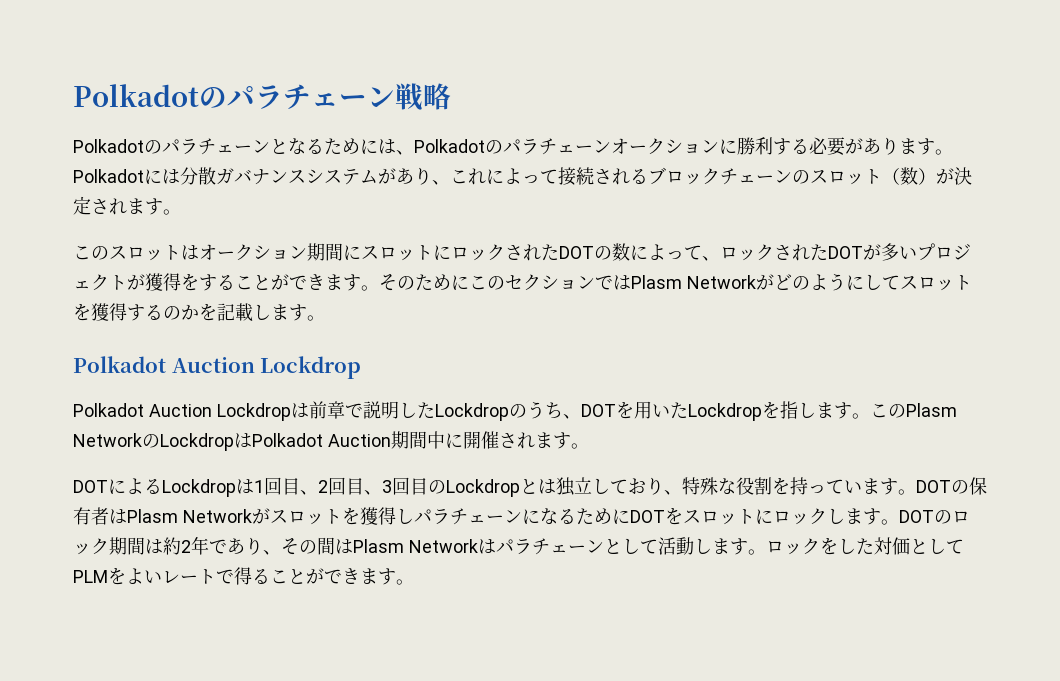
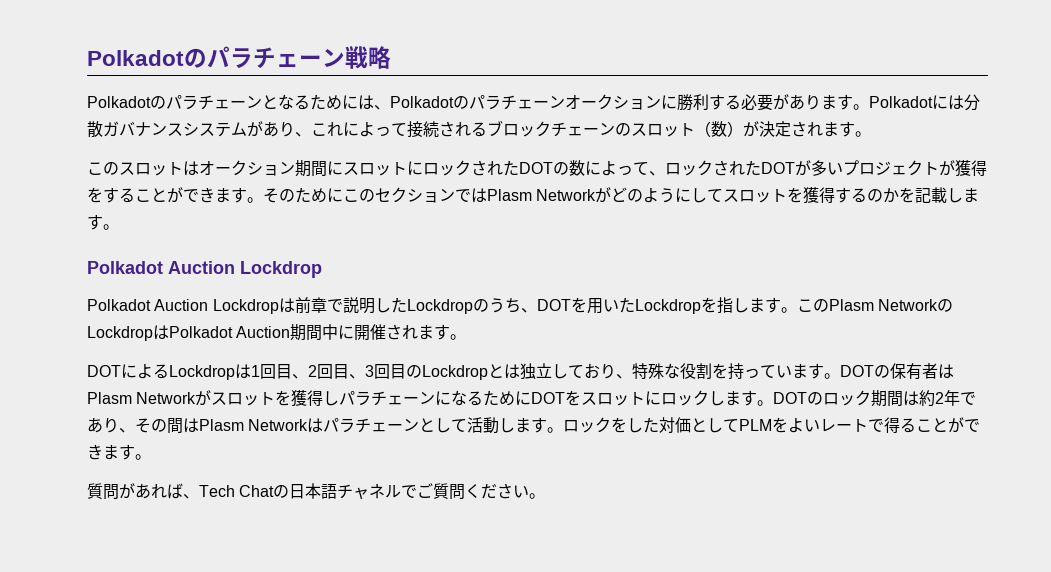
+ 質問があれば、Tech Chatの日本語チャネルでご質問ください。

